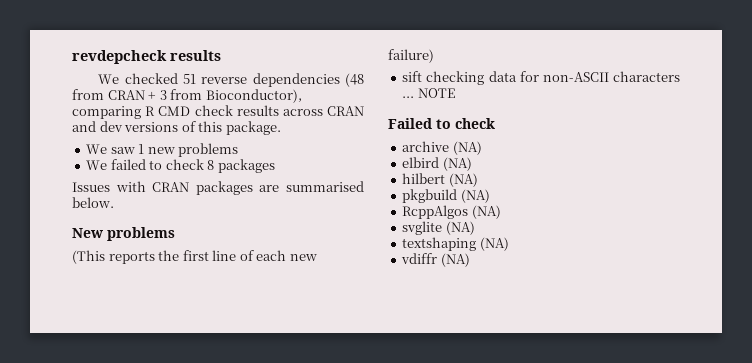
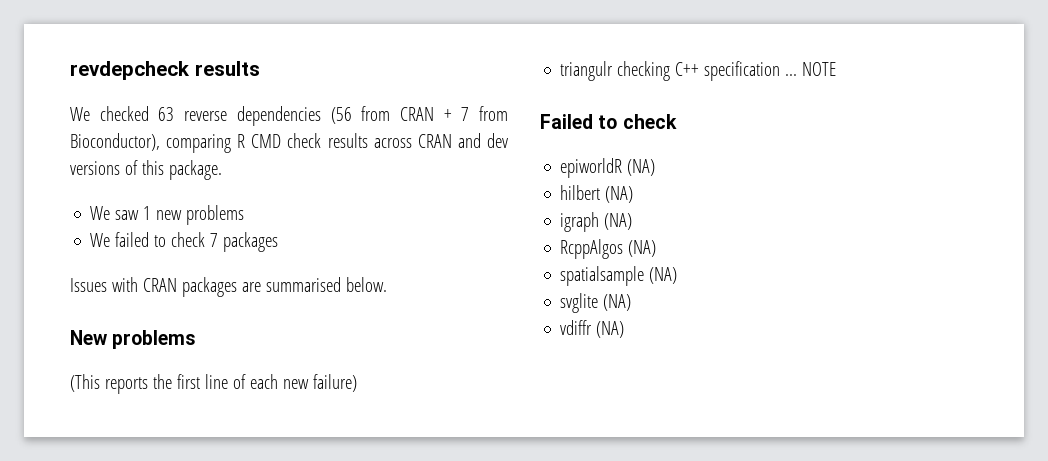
- We checked 51 reverse dependencies (48 from CRAN + 3 from Bioconductor), comparing R CMD check results across CRAN and dev versions of this package.
+ We checked 63 reverse dependencies (56 from CRAN + 7 from Bioconductor), comparing R CMD check results across CRAN and dev versions of this package.
- We failed to check 8 packages
+ We failed to check 7 packages
- sift checking data for non-ASCII characters ...
+ triangulr checking C++ specification ...
- archive (NA)
- elbird (NA)
+ epiworldR (NA)
- pkgbuild (NA)
+ igraph (NA)
+ spatialsample (NA)
  svglite (NA)
- textshaping (NA)

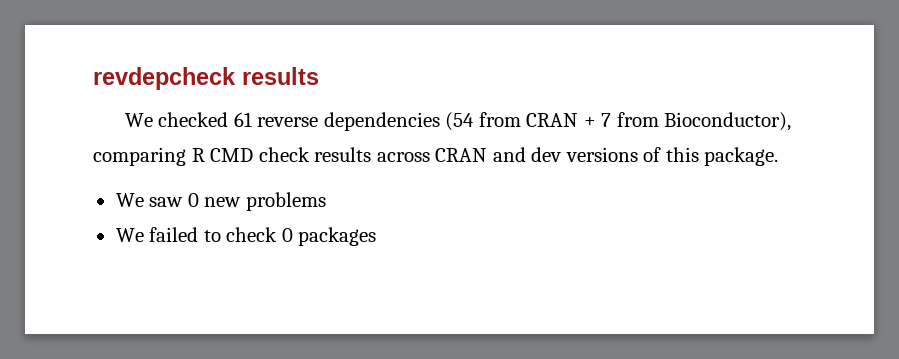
- We checked 63 reverse dependencies (56 from CRAN + 7 from Bioconductor), comparing R CMD check results across CRAN and dev versions of this package.
+ We checked 61 reverse dependencies (54 from CRAN + 7 from Bioconductor), comparing R CMD check results across CRAN and dev versions of this package.
- We saw 1 new problems
+ We saw 0 new problems
- We failed to check 7 packages
- Issues with CRAN packages are summarised below.
- New problems
- (This reports the first line of each new failure)
- triangulr checking C++ specification ... NOTE
- Failed to check
- epiworldR (NA)
- hilbert (NA)
- igraph (NA)
- RcppAlgos (NA)
- spatialsample (NA)
- svglite (NA)
- vdiffr (NA)
+ We failed to check 0 packages

